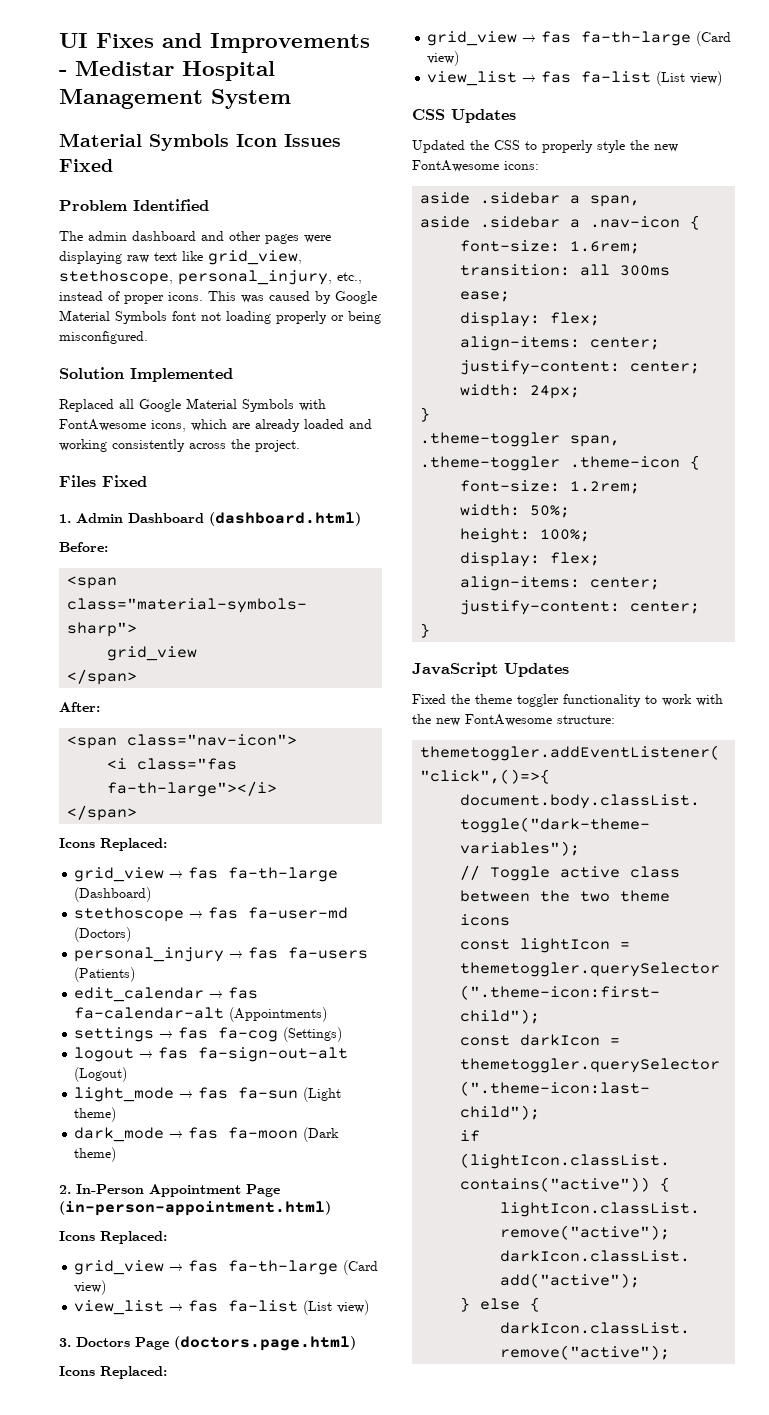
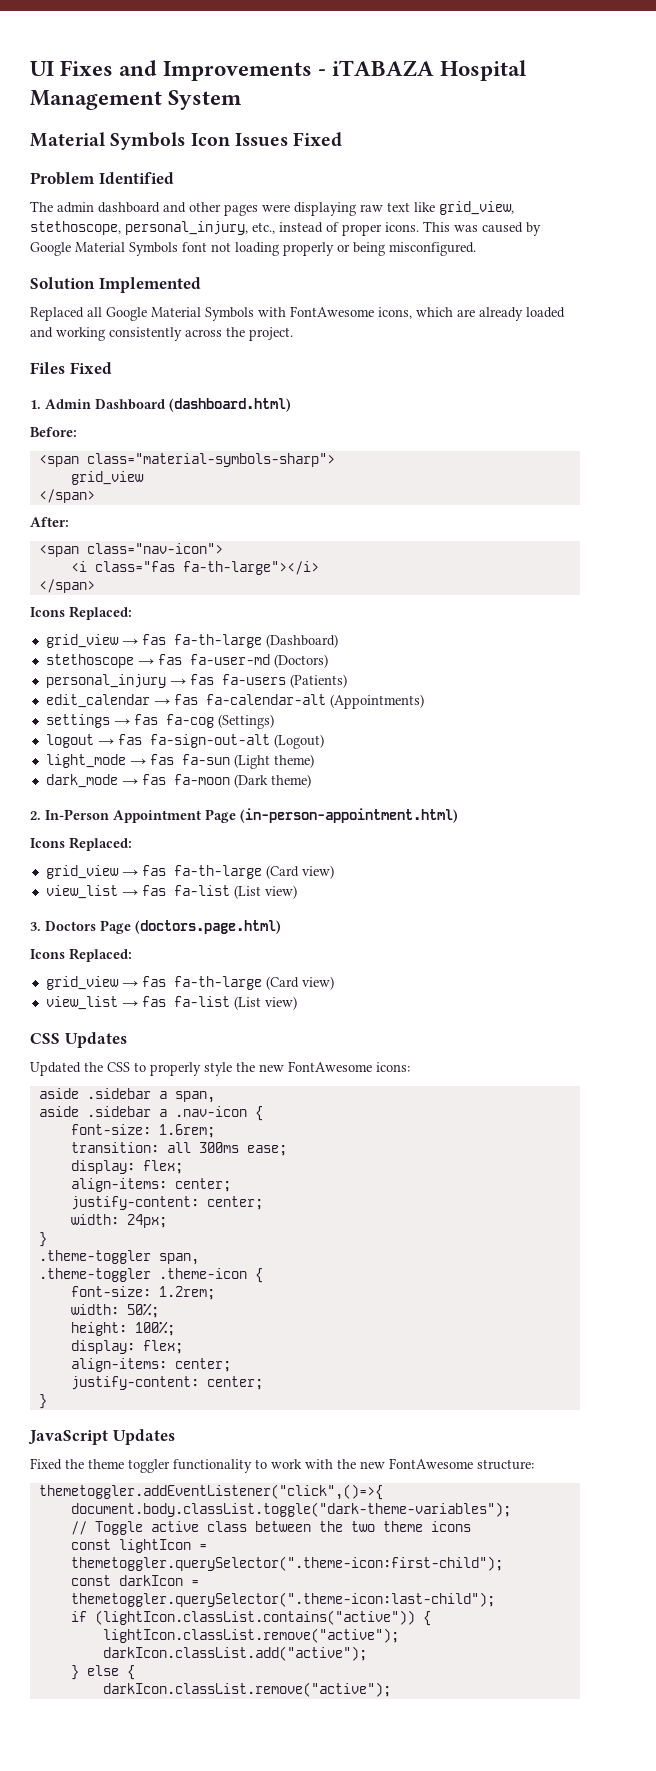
- UI Fixes and Improvements - Medistar Hospital Management System
+ UI Fixes and Improvements - iTABAZA Hospital Management System

